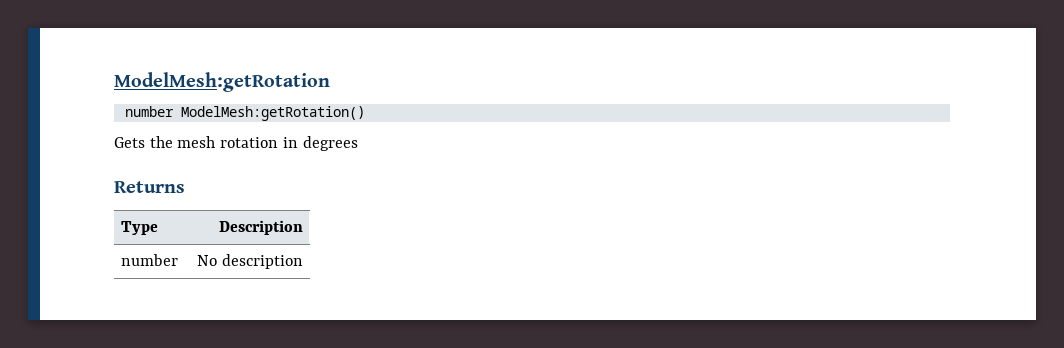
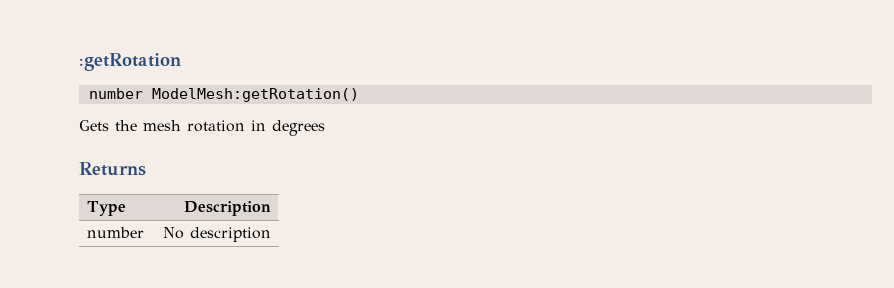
- ModelMesh:getRotation
+ :getRotation

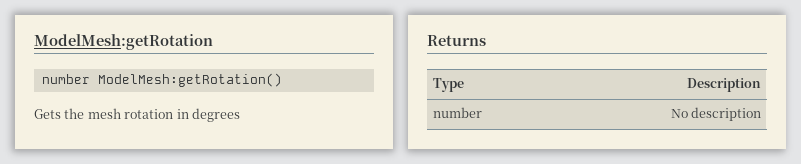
- :getRotation
+ ModelMesh:getRotation

